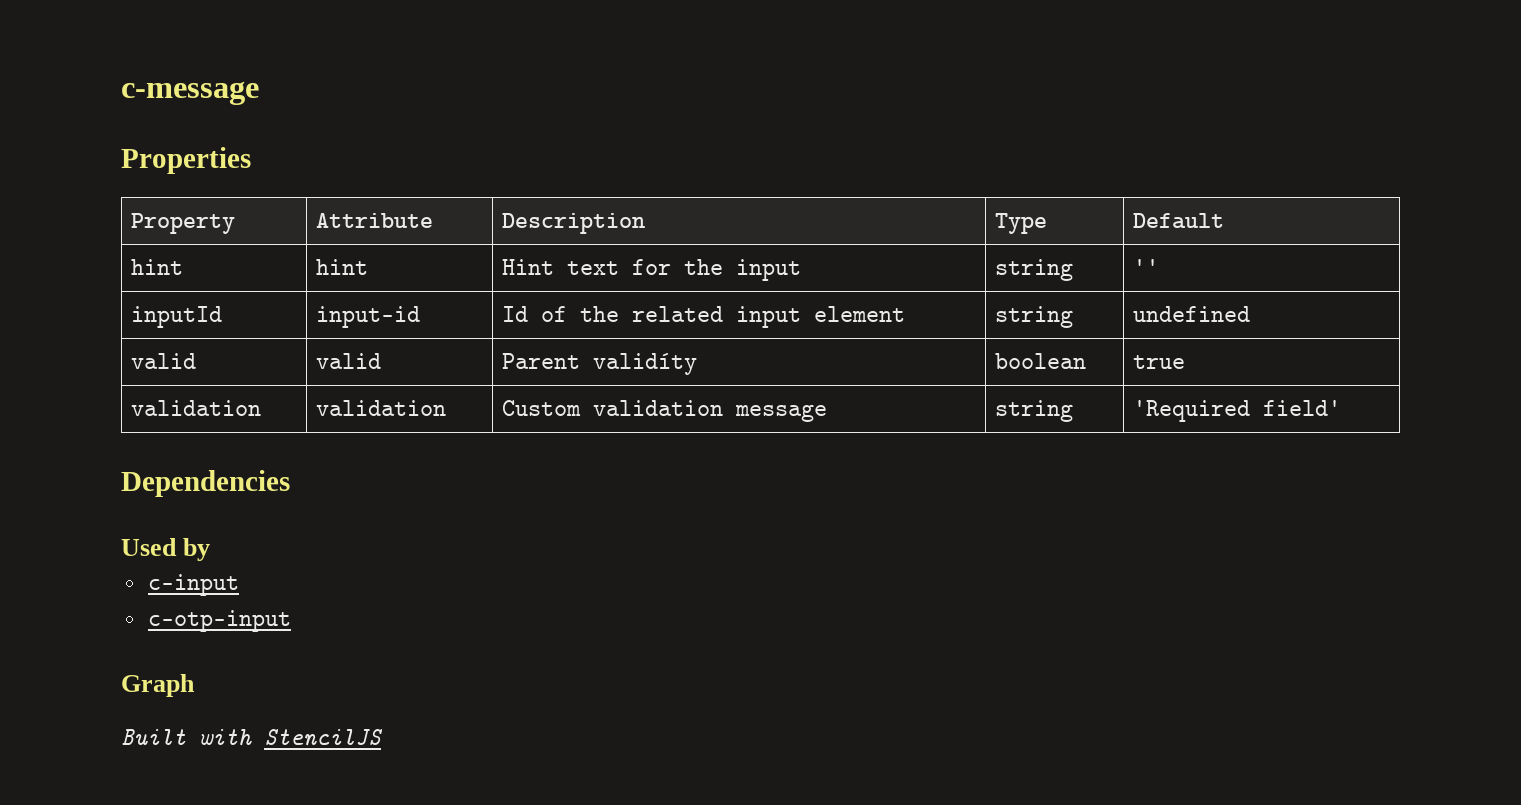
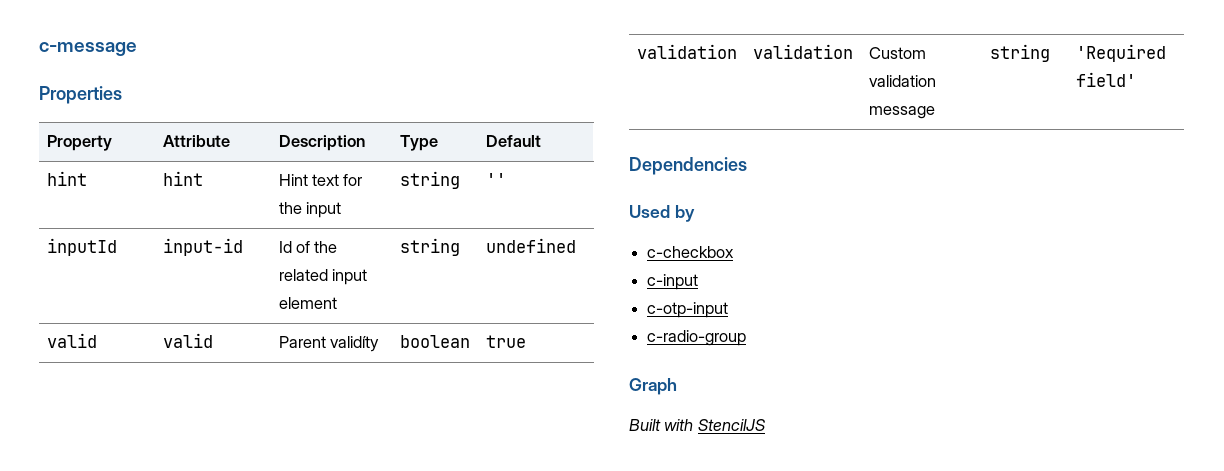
+ c-checkbox
+ c-radio-group

